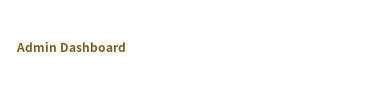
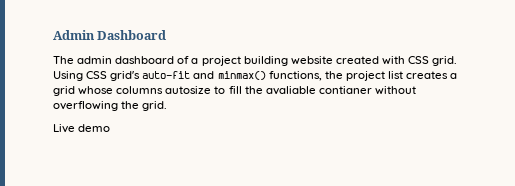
+ The admin dashboard of a project building website created with CSS grid. Using CSS grid's auto-fit and minmax() functions, the project list creates a grid whose columns autosize to fill the avaliable contianer without overflowing the grid.
+ Live demo

